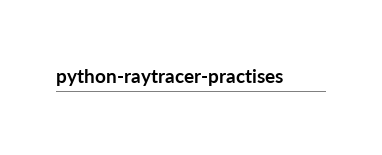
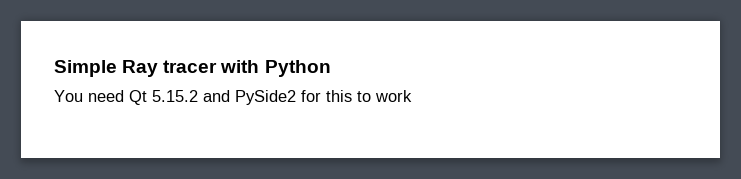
- python-raytracer-practises
+ Simple Ray tracer with Python
+ You need Qt 5.15.2 and PySide2 for this to work

